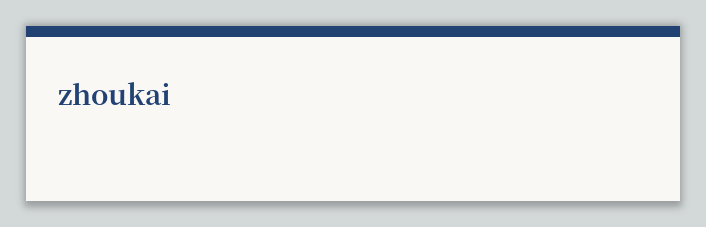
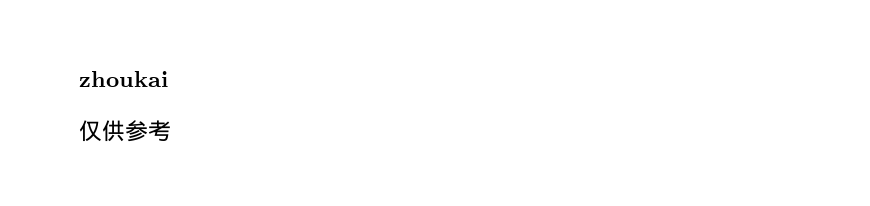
+ 仅供参考

